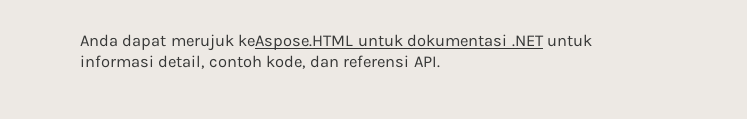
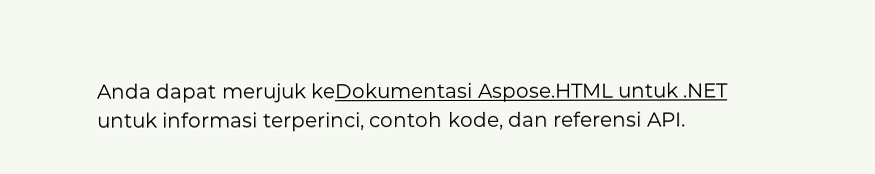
- Anda dapat merujuk keAspose.HTML untuk dokumentasi .NET untuk informasi detail, contoh kode, dan referensi API.
+ Anda dapat merujuk keDokumentasi Aspose.HTML untuk .NET untuk informasi terperinci, contoh kode, dan referensi API.

